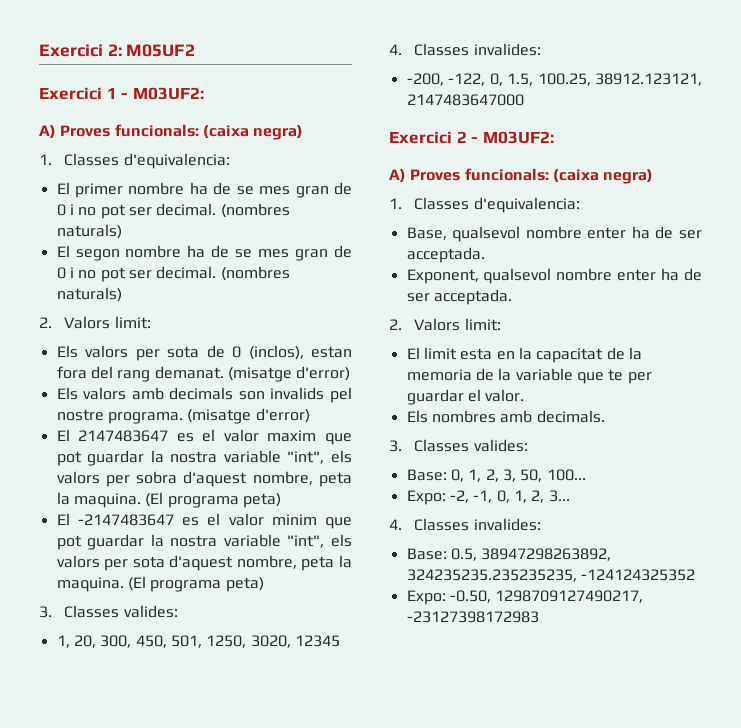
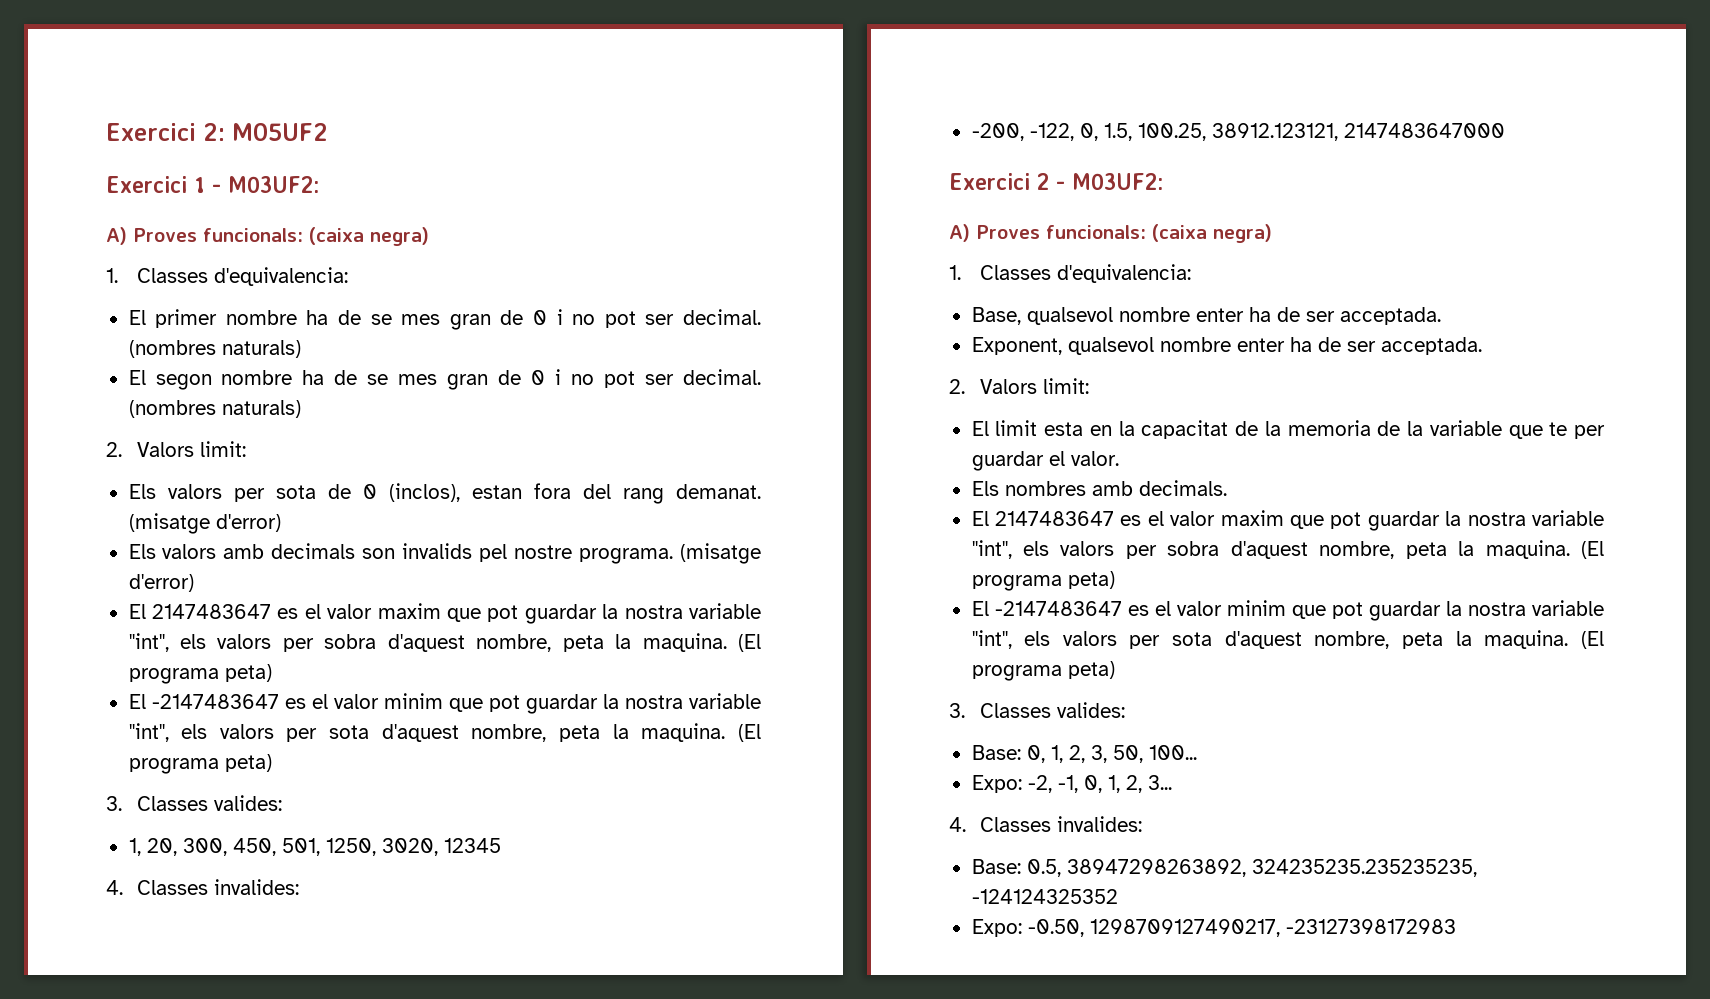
  Els nombres amb decimals.
+ El 2147483647 es el valor maxim que pot guardar la nostra variable "int", els valors per sobra d'aquest nombre, peta la maquina. (El programa peta)
+ El -2147483647 es el valor minim que pot guardar la nostra variable "int", els valors per sota d'aquest nombre, peta la maquina. (El programa peta)

